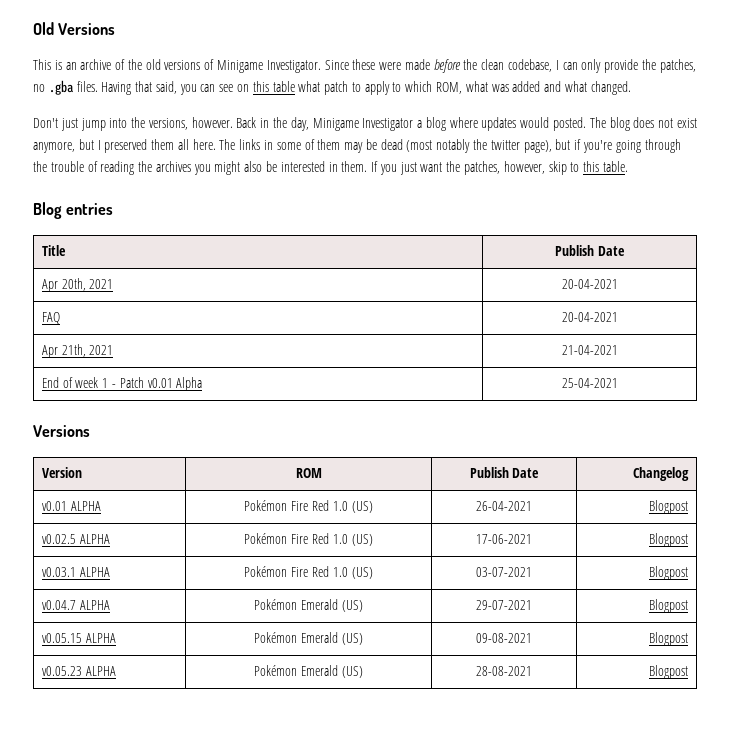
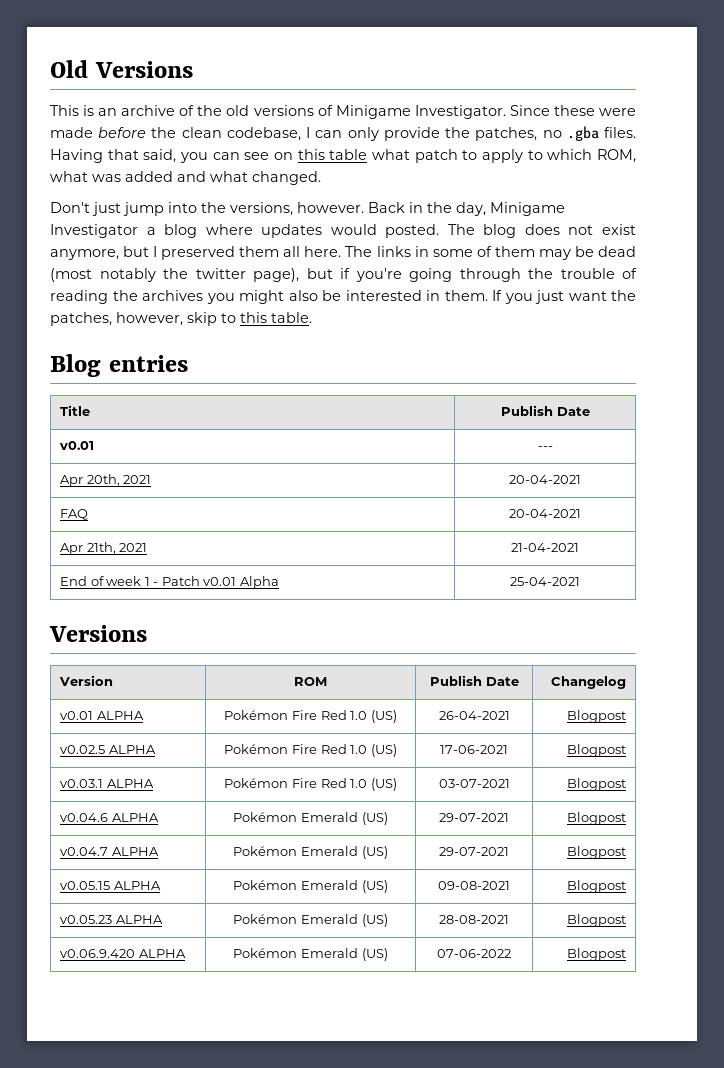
+ v0.01 | ---
+ v0.04.6 ALPHA | Pokémon Emerald (US) | 29-07-2021 | Blogpost
+ v0.06.9.420 ALPHA | Pokémon Emerald (US) | 07-06-2022 | Blogpost

